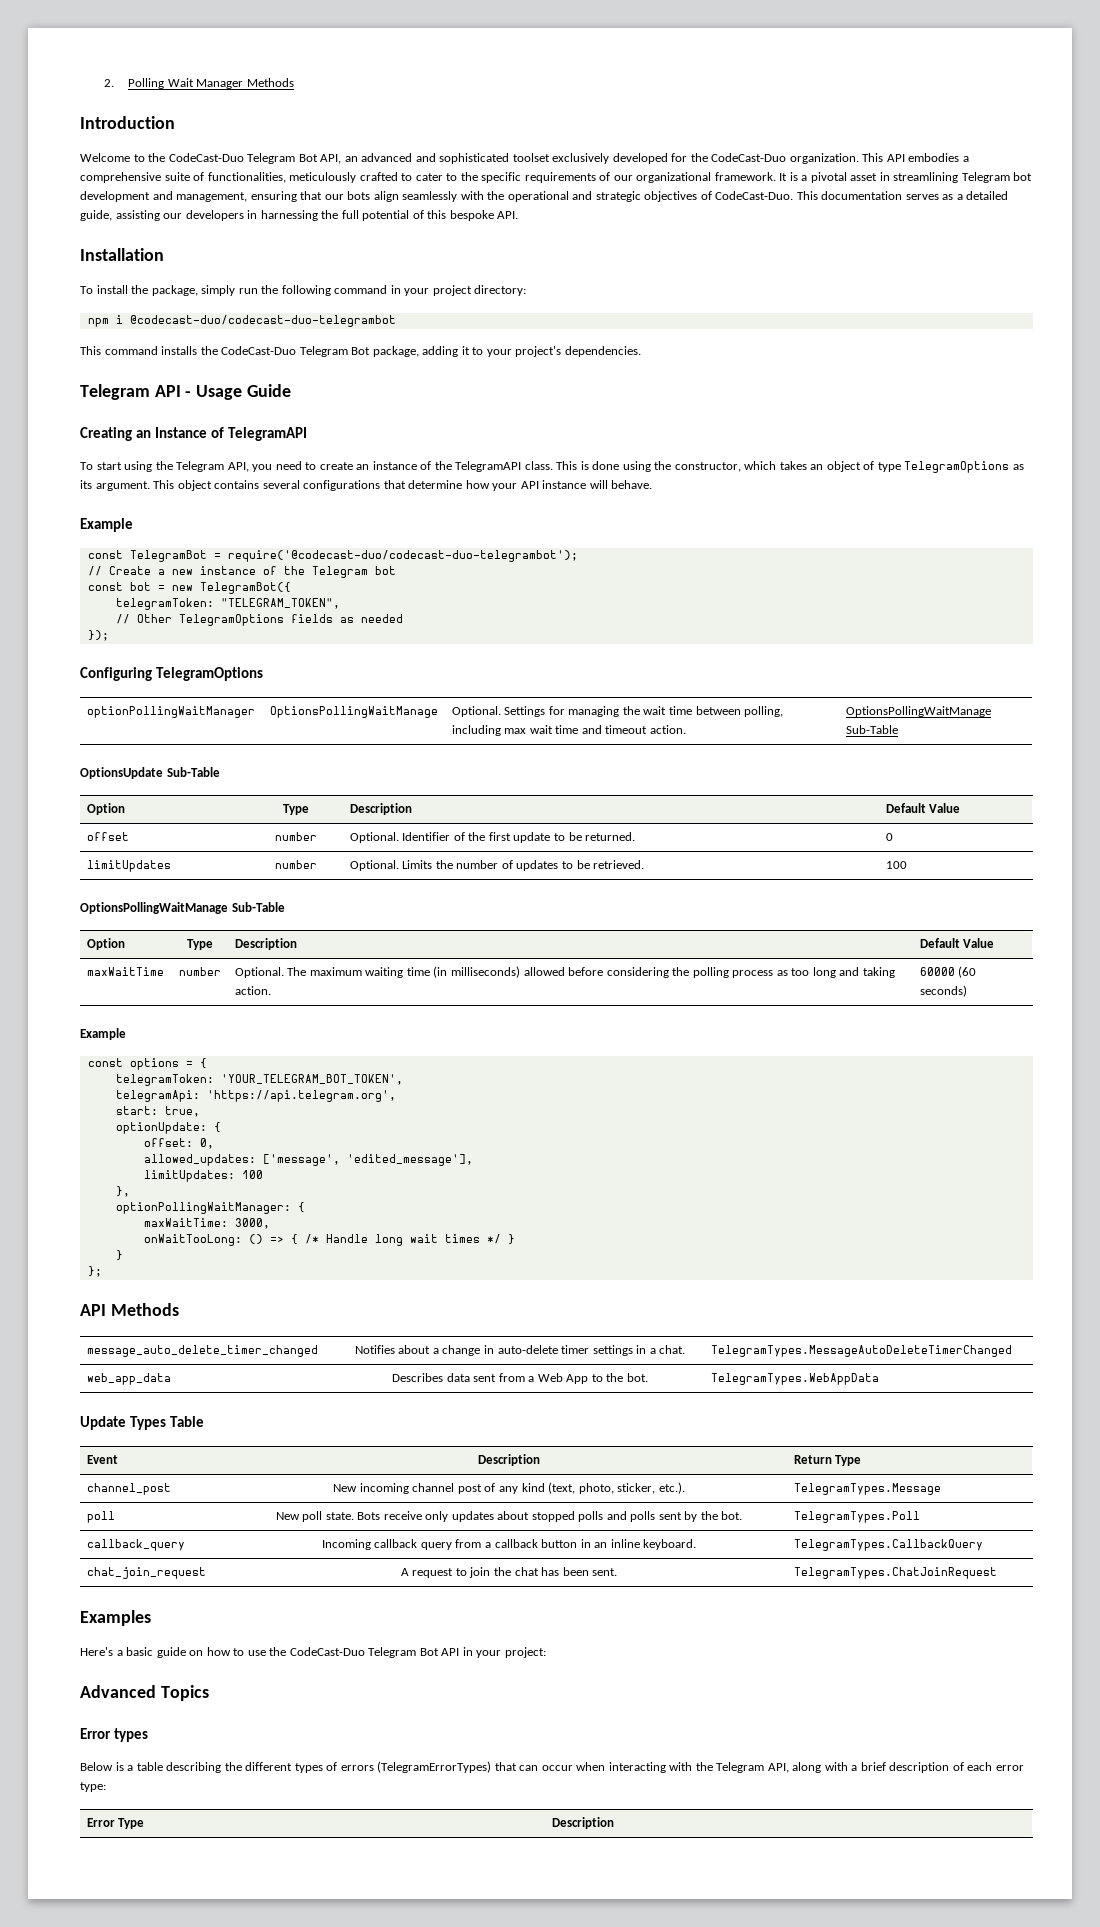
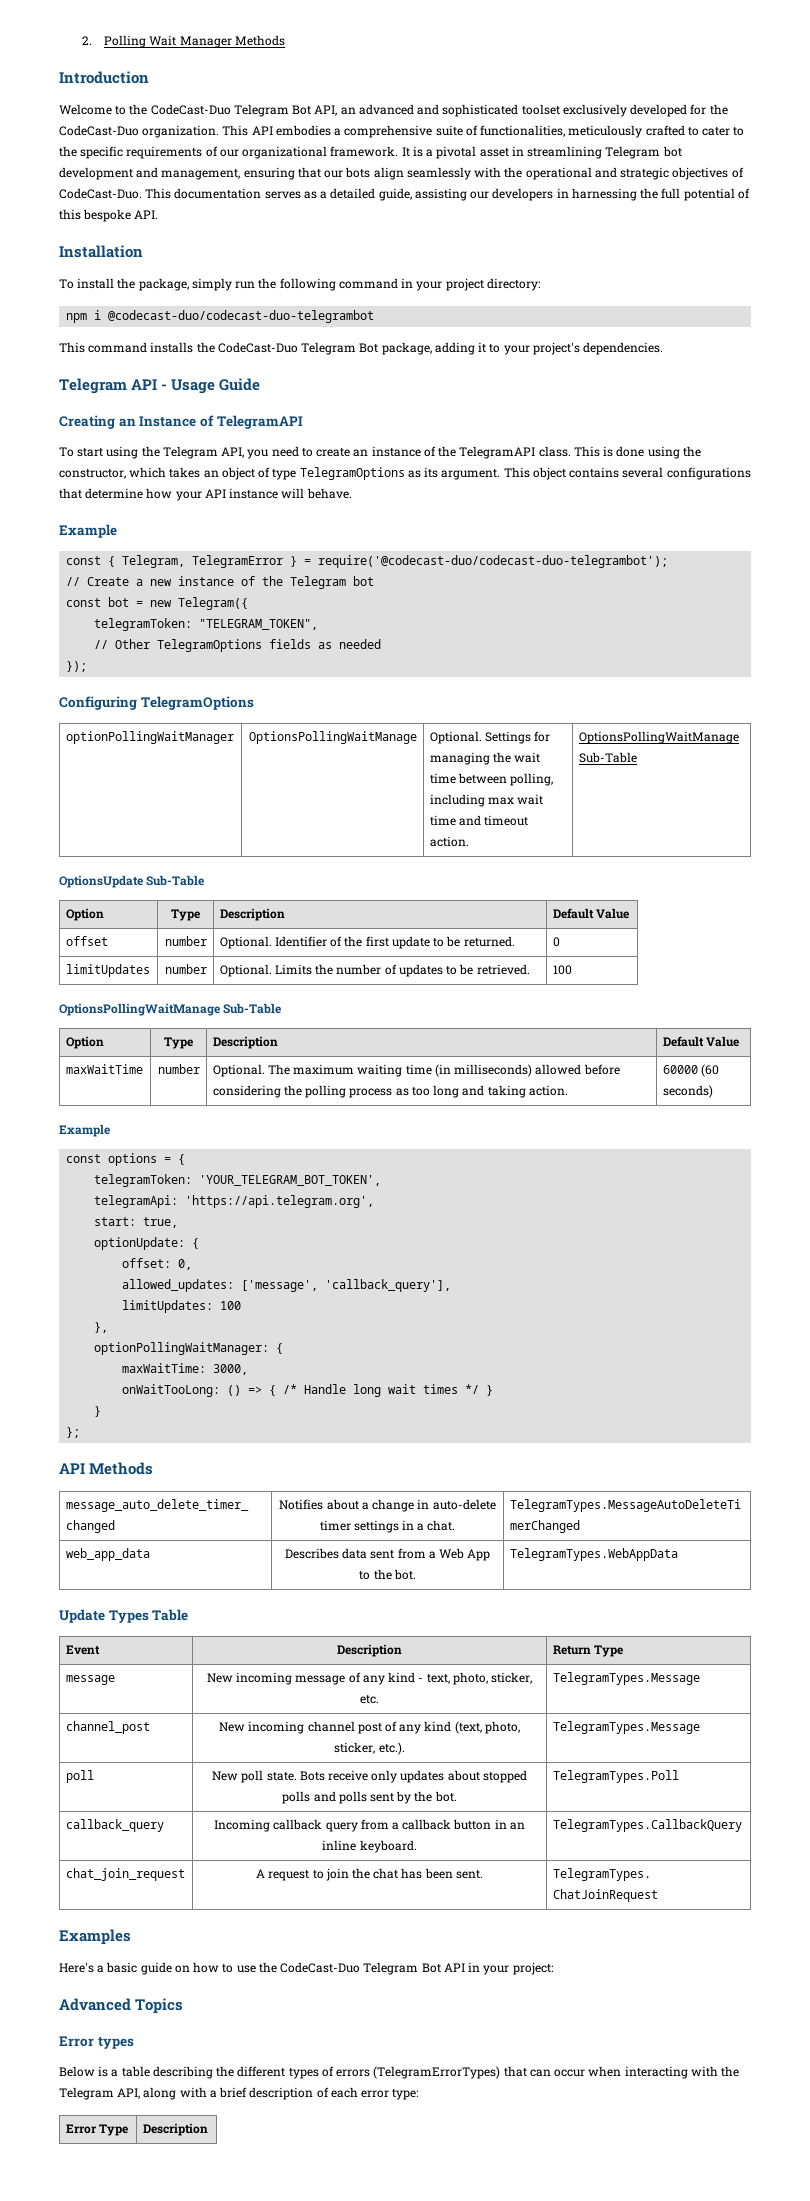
- const TelegramBot = require('@codecast-duo/codecast-duo-telegrambot');
+ const { Telegram, TelegramError } = require('@codecast-duo/codecast-duo-telegrambot');
- const bot = new TelegramBot({
+ const bot = new Telegram({
- allowed_updates: ['message', 'edited_message'],
+ allowed_updates: ['message', 'callback_query'],
+ message | New incoming message of any kind - text, photo, sticker, etc. | TelegramTypes.Message

